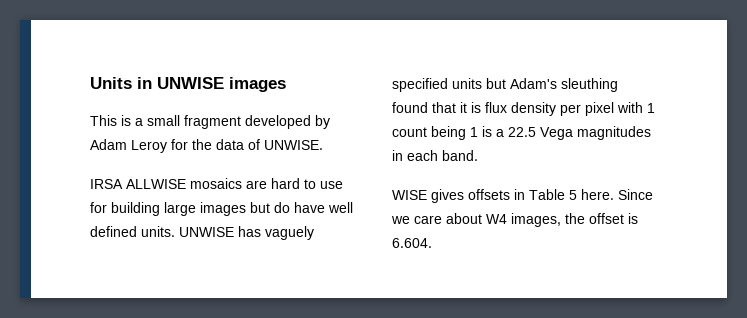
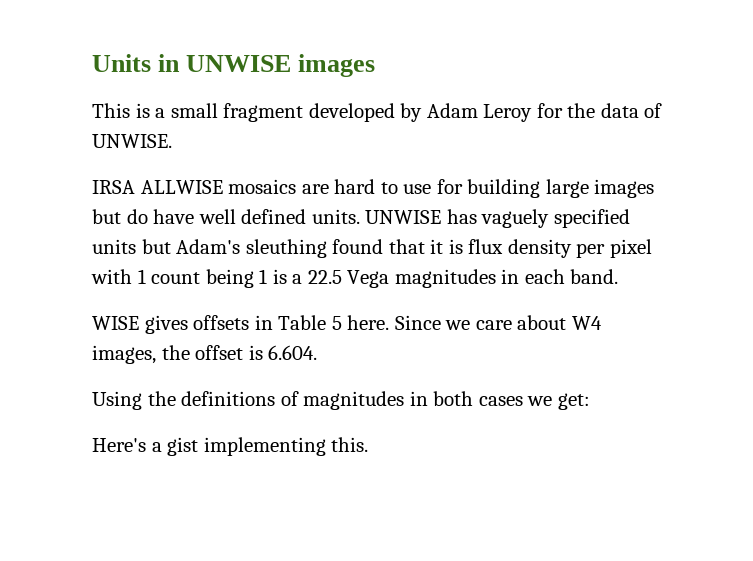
+ Using the definitions of magnitudes in both cases we get:
+ Here's a gist implementing this.

